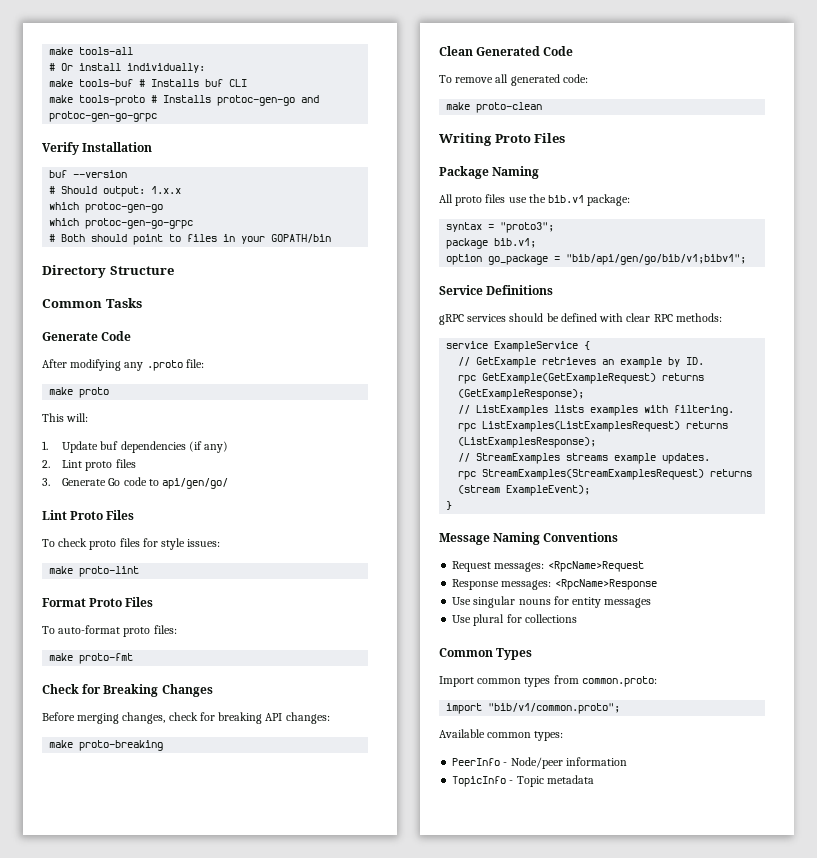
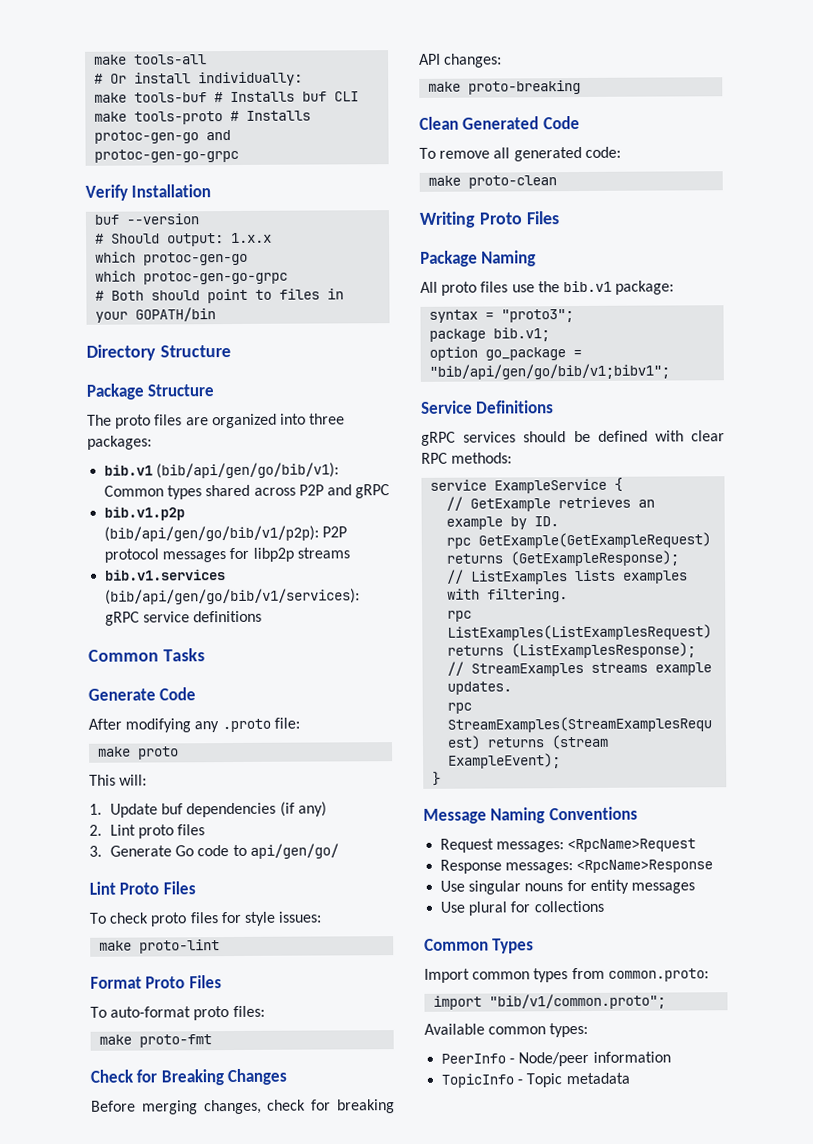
+ Package Structure
+ The proto files are organized into three packages:
+ bib.v1 (bib/api/gen/go/bib/v1): Common types shared across P2P and gRPC
+ bib.v1.p2p (bib/api/gen/go/bib/v1/p2p): P2P protocol messages for libp2p streams
+ bib.v1.services (bib/api/gen/go/bib/v1/services): gRPC service definitions

